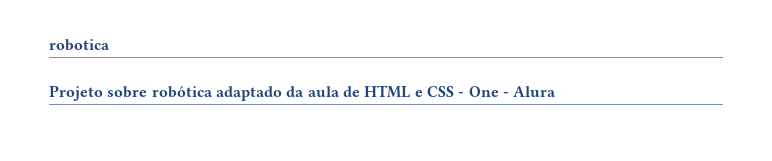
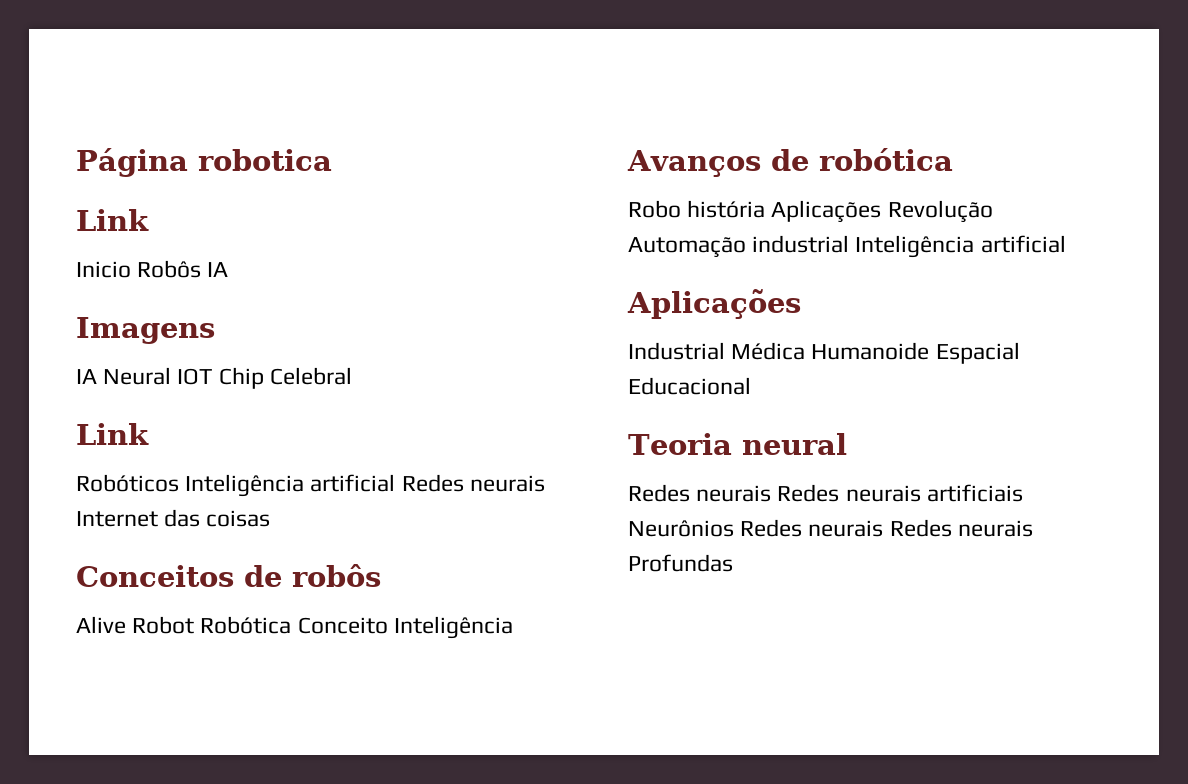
- robotica
- Projeto sobre robótica adaptado da aula de HTML e CSS - One - Alura
+ Página robotica
+ Link
+ Inicio Robôs IA
+ Imagens
+ IA Neural IOT Chip Celebral
+ Link
+ Robóticos Inteligência artificial Redes neurais Internet das coisas
+ Conceitos de robôs
+ Alive Robot Robótica Conceito Inteligência
+ Avanços de robótica
+ Robo história Aplicações Revolução Automação industrial Inteligência artificial
+ Aplicações
+ Industrial Médica Humanoide Espacial Educacional
+ Teoria neural
+ Redes neurais Redes neurais artificiais Neurônios Redes neurais Redes neurais Profundas

